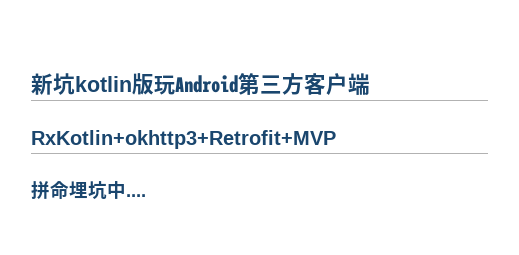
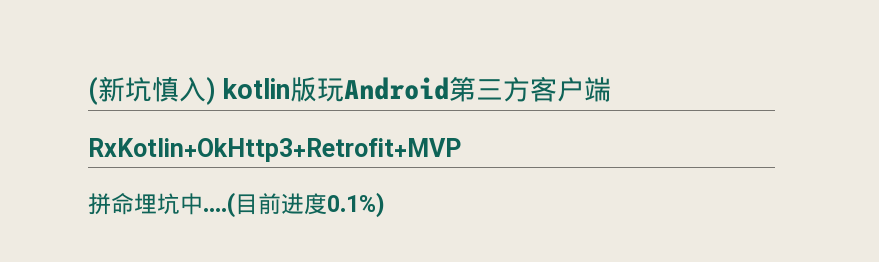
- 新坑kotlin版玩Android第三方客户端
+ (新坑慎入) kotlin版玩Android第三方客户端
- RxKotlin+okhttp3+Retrofit+MVP
+ RxKotlin+OkHttp3+Retrofit+MVP
- 拼命埋坑中....
+ 拼命埋坑中....(目前进度0.1%)

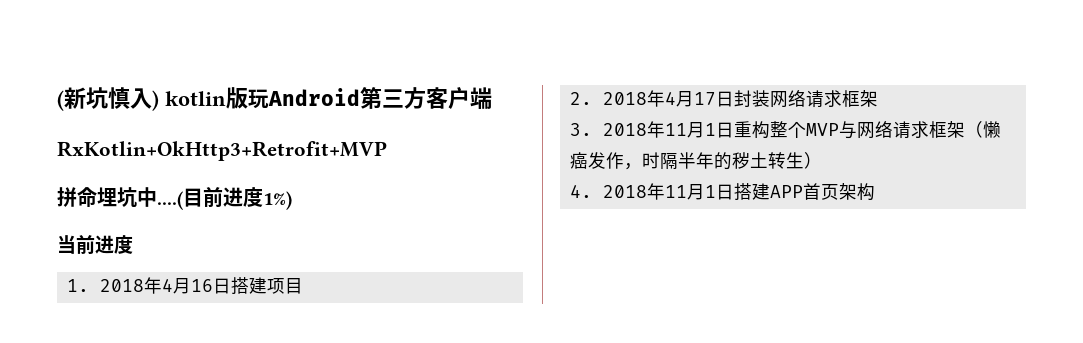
- 拼命埋坑中....(目前进度0.1%)
+ 拼命埋坑中....(目前进度1%)
+ 当前进度
+ 1. 2018年4月16日搭建项目
+ 2. 2018年4月17日封装网络请求框架
+ 3. 2018年11月1日重构整个MVP与网络请求框架（懒癌发作，时隔半年的秽土转生）
+ 4. 2018年11月1日搭建APP首页架构

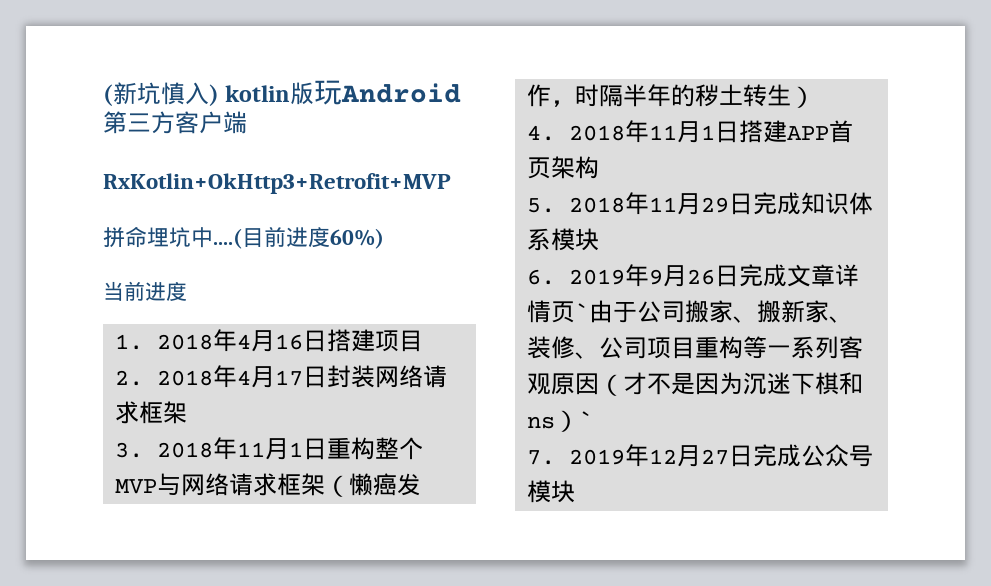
- 拼命埋坑中....(目前进度1%)
+ 拼命埋坑中....(目前进度60%)
+ 5. 2018年11月29日完成知识体系模块
+ 6. 2019年9月26日完成文章详情页`由于公司搬家、搬新家、装修、公司项目重构等一系列客观原因（才不是因为沉迷下棋和ns）`
+ 7. 2019年12月27日完成公众号模块

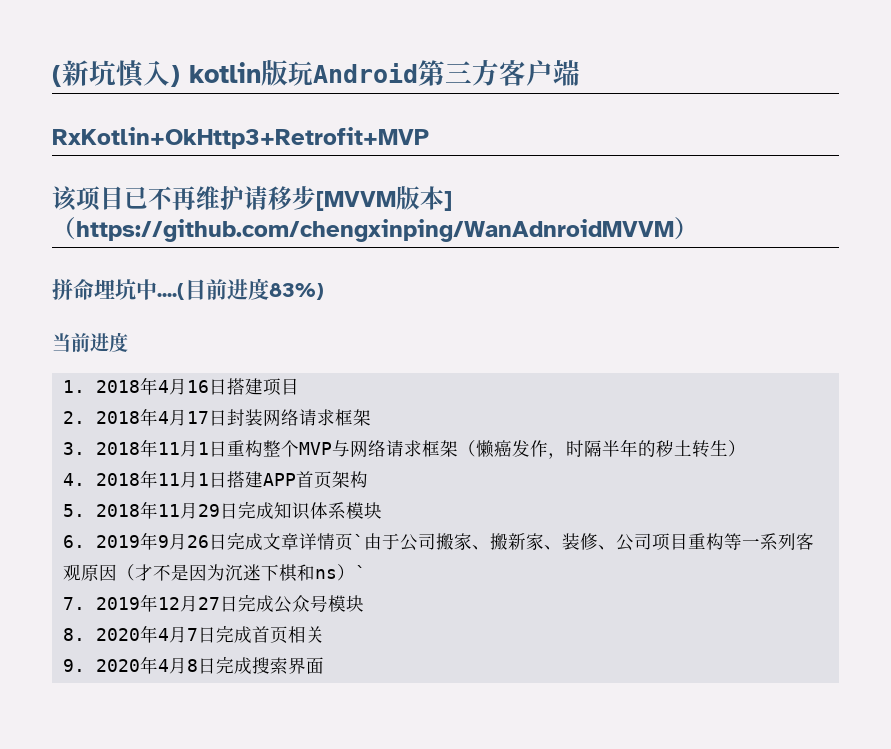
+ 该项目已不再维护请移步[MVVM版本]（https://github.com/chengxinping/WanAdnroidMVVM）
- 拼命埋坑中....(目前进度60%)
+ 拼命埋坑中....(目前进度83%)
+ 8. 2020年4月7日完成首页相关
+ 9. 2020年4月8日完成搜索界面

